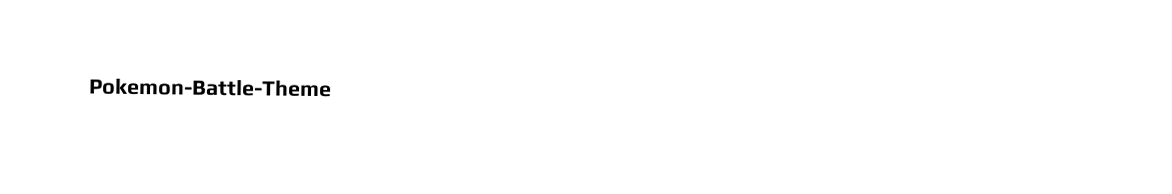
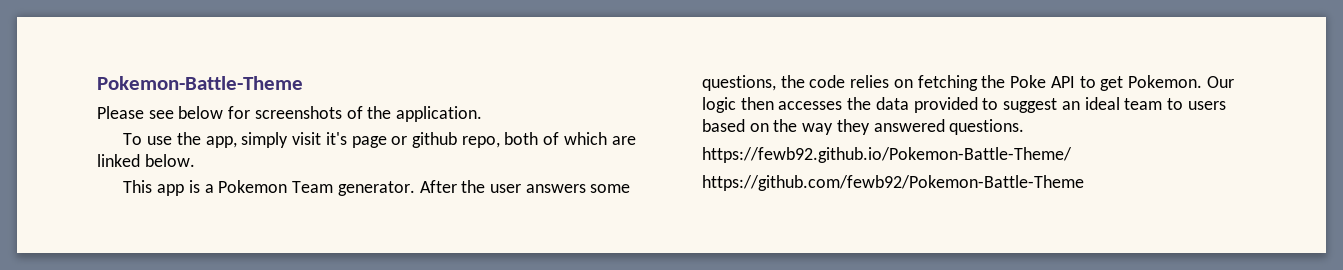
+ Please see below for screenshots of the application.
+ To use the app, simply visit it's page or github repo, both of which are linked below.
+ This app is a Pokemon Team generator. After the user answers some questions, the code relies on fetching the Poke API to get Pokemon. Our logic then accesses the data provided to suggest an ideal team to users based on the way they answered questions.
+ https://fewb92.github.io/Pokemon-Battle-Theme/
+ https://github.com/fewb92/Pokemon-Battle-Theme

